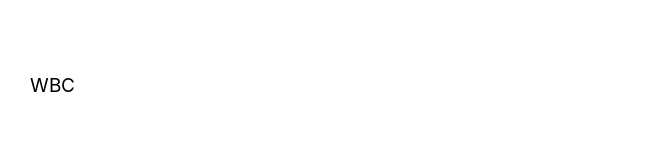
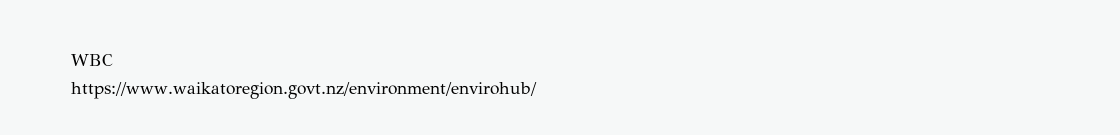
+ https://www.waikatoregion.govt.nz/environment/envirohub/

